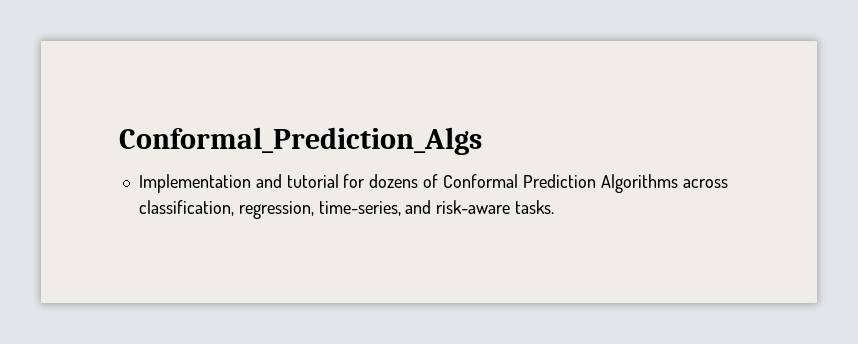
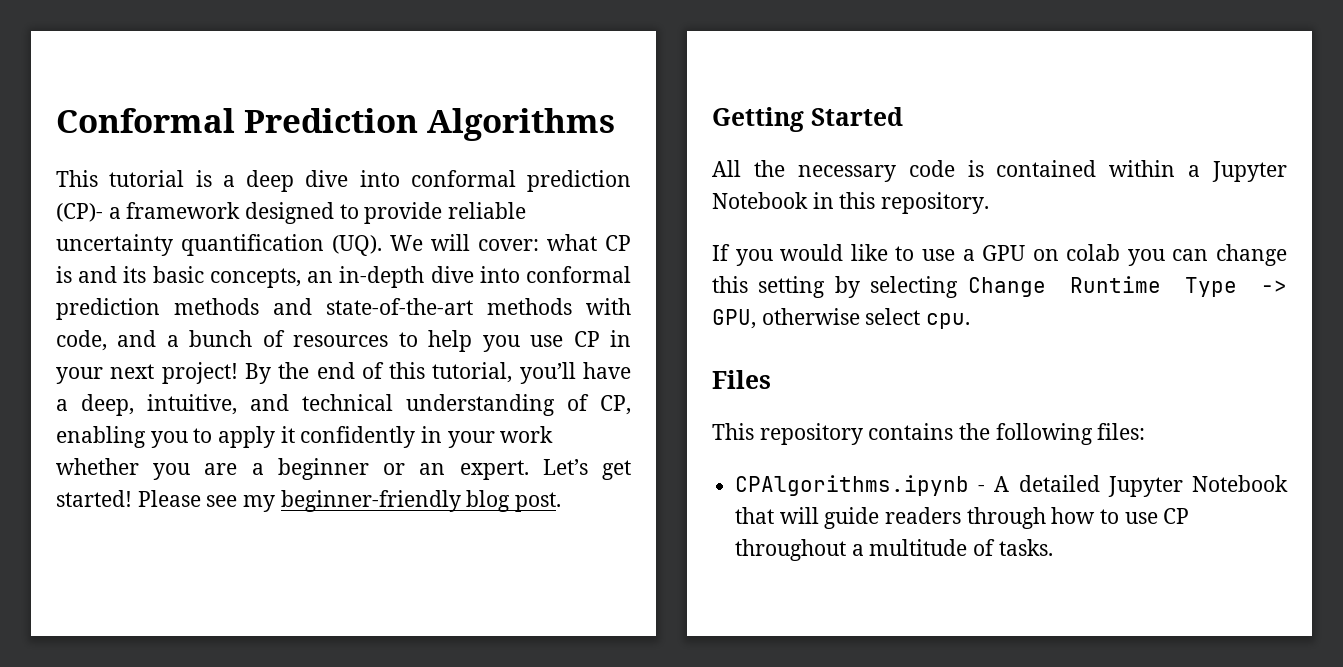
- Conformal_Prediction_Algs
- Implementation and tutorial for dozens of Conformal Prediction Algorithms across classification, regression, time-series, and risk-aware tasks.
+ Conformal Prediction Algorithms
+ This tutorial is a deep dive into conformal prediction (CP)- a framework designed to provide reliable uncertainty quantification (UQ). We will cover: what CP is and its basic concepts, an in-depth dive into conformal prediction methods and state-of-the-art methods with code, and a bunch of resources to help you use CP in your next project! By the end of this tutorial, you’ll have a deep, intuitive, and technical understanding of CP, enabling you to apply it confidently in your work whether you are a beginner or an expert. Let’s get started! Please see my beginner-friendly blog post.
+ Getting Started
+ All the necessary code is contained within a Jupyter Notebook in this repository.
+ If you would like to use a GPU on colab you can change this setting by selecting Change Runtime Type -> GPU, otherwise select cpu.
+ Files
+ This repository contains the following files:
+ CPAlgorithms.ipynb - A detailed Jupyter Notebook that will guide readers through how to use CP throughout a multitude of tasks.

